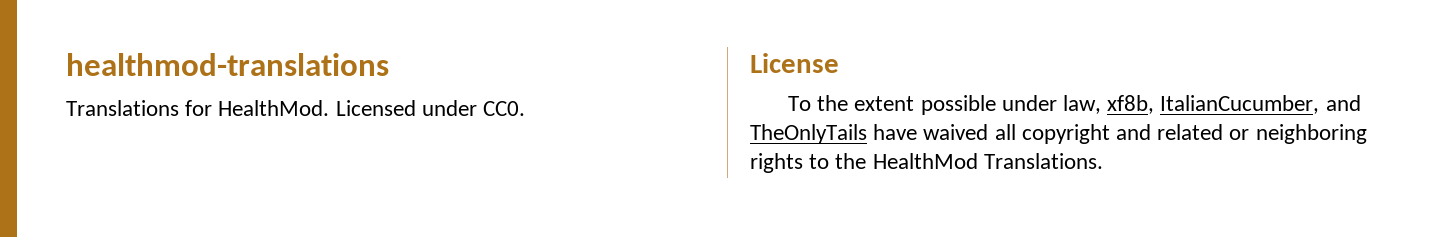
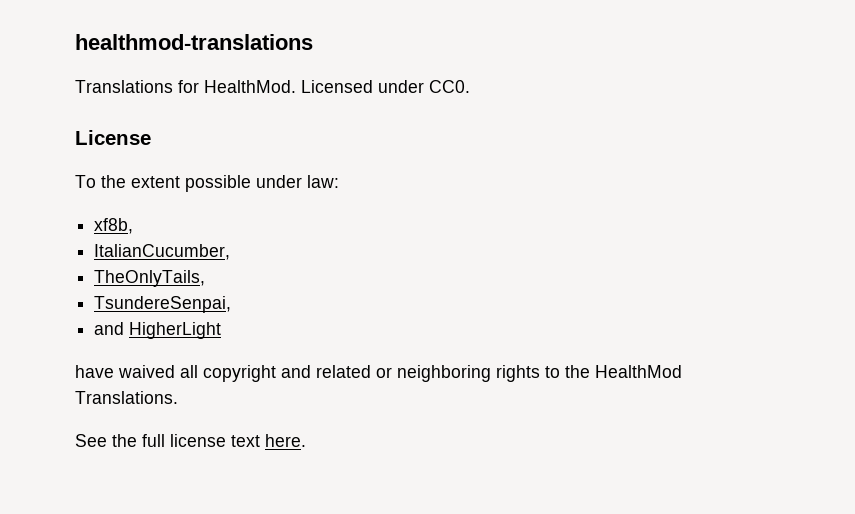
- To the extent possible under law, xf8b, ItalianCucumber, and TheOnlyTails have waived all copyright and related or neighboring rights to the HealthMod Translations.
+ To the extent possible under law:
+ xf8b,
+ ItalianCucumber,
+ TheOnlyTails,
+ TsundereSenpai,
+ and HigherLight
+ have waived all copyright and related or neighboring rights to the HealthMod Translations.
+ See the full license text here.

